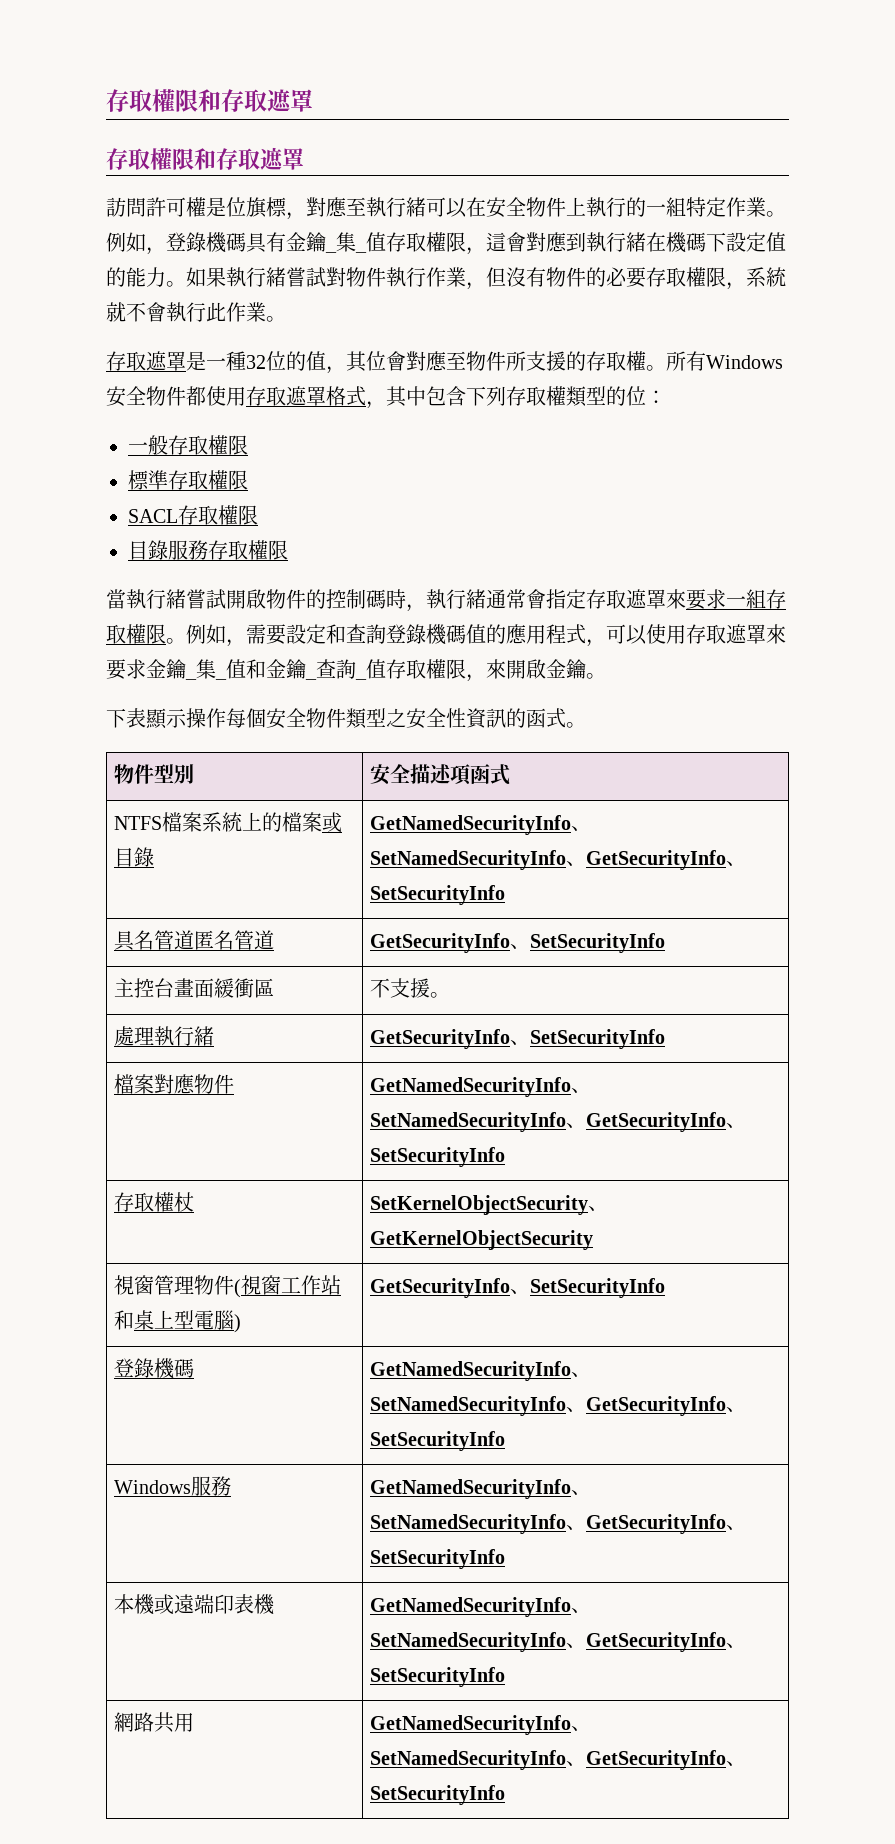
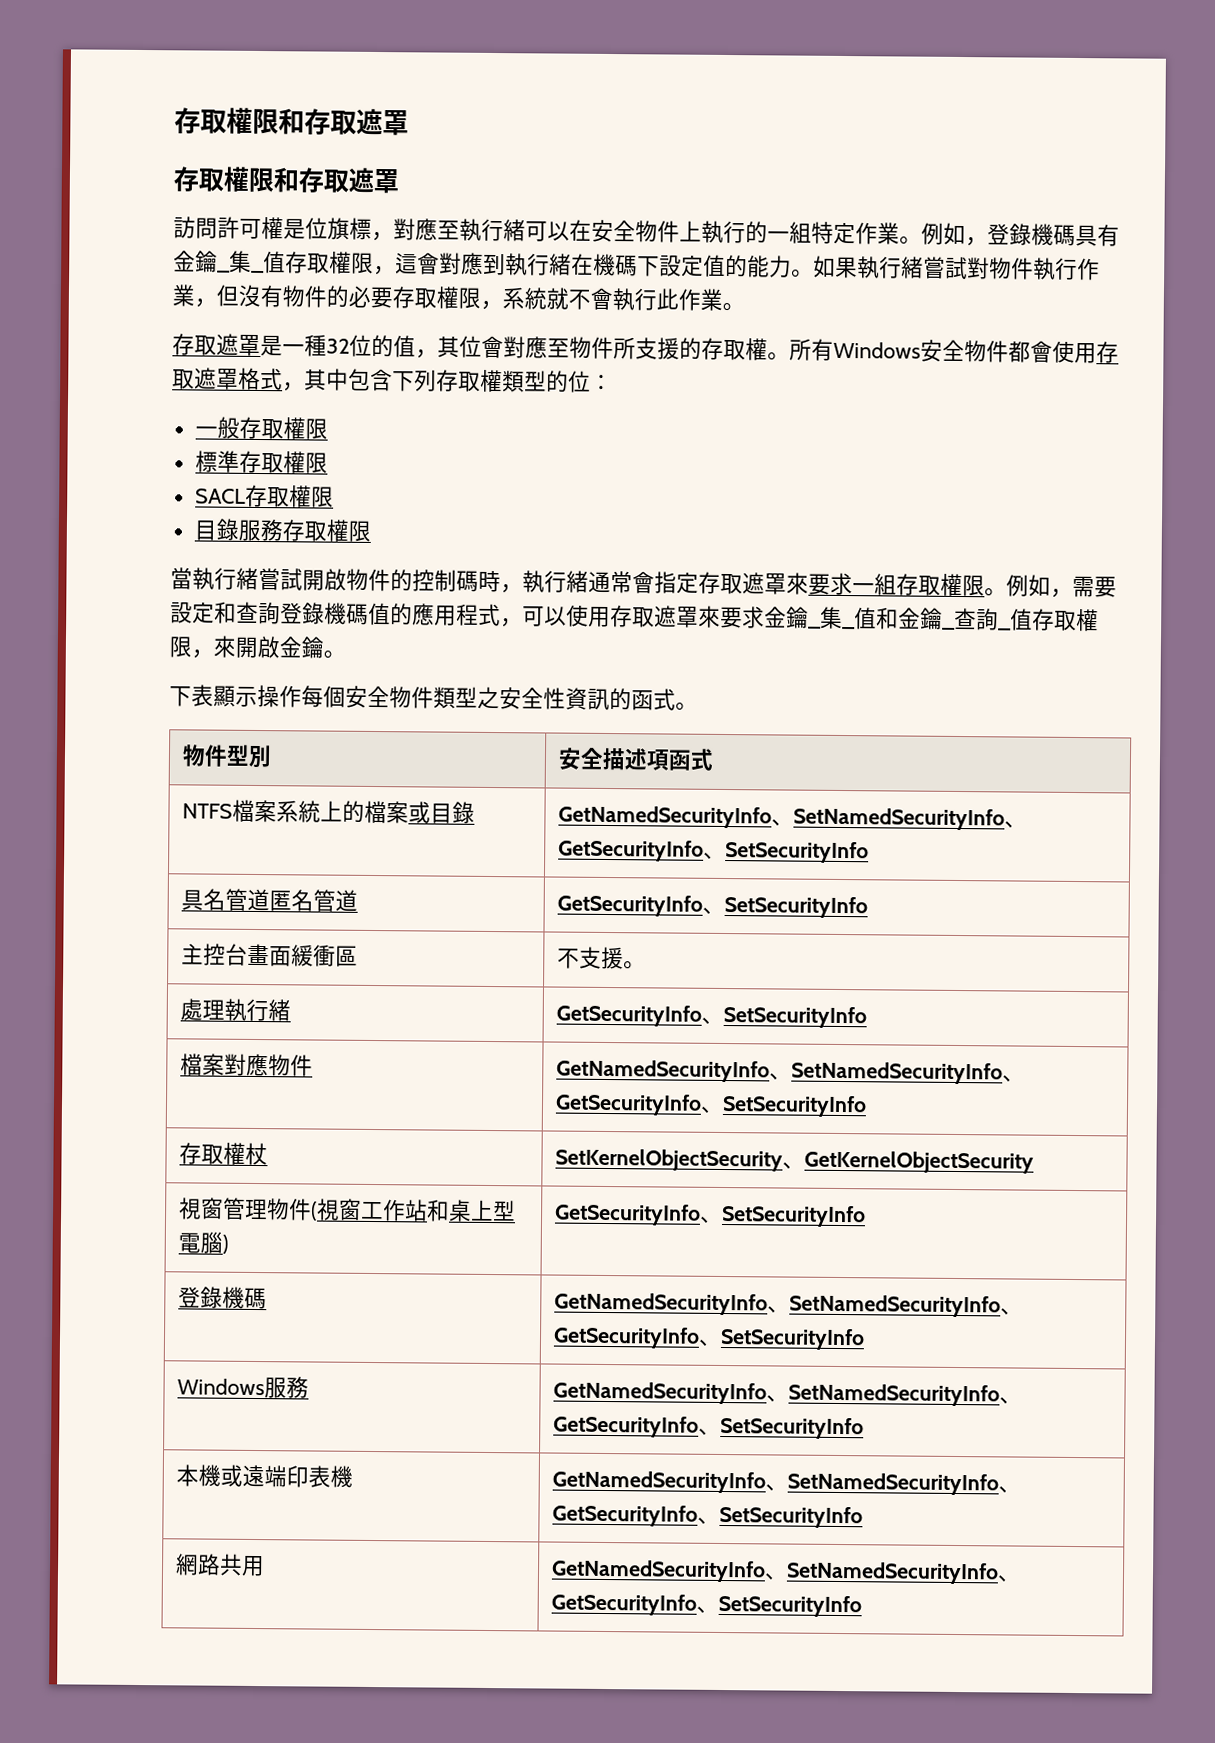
- 所有Windows安全物件都使用存取遮罩格式，其中包含下列存取權類型的位：
+ 所有Windows安全物件都會使用存取遮罩格式，其中包含下列存取權類型的位：

